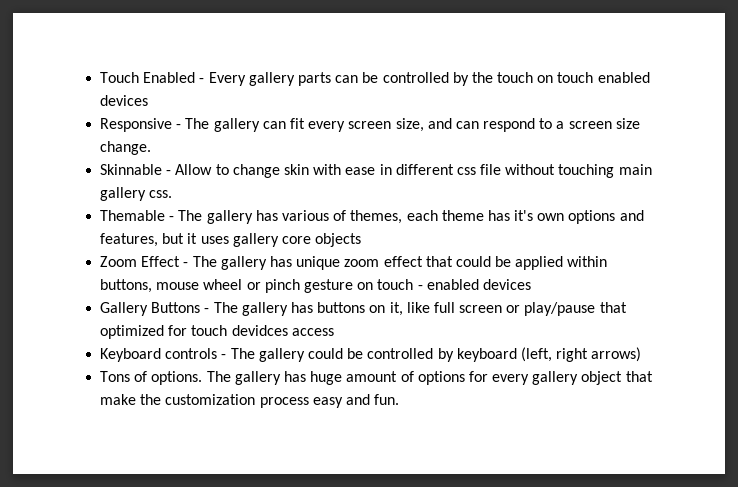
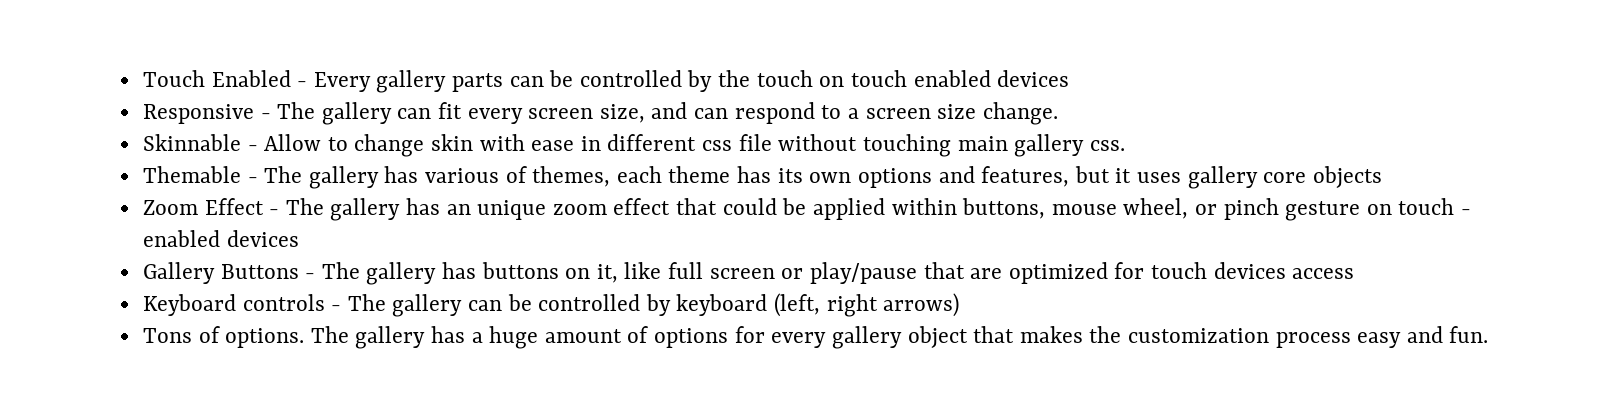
- Themable - The gallery has various of themes, each theme has it's own options and features, but it uses gallery core objects
+ Themable - The gallery has various of themes, each theme has its own options and features, but it uses gallery core objects
- Zoom Effect - The gallery has unique zoom effect that could be applied within buttons, mouse wheel or pinch gesture on touch - enabled devices
+ Zoom Effect - The gallery has an unique zoom effect that could be applied within buttons, mouse wheel, or pinch gesture on touch - enabled devices
- Gallery Buttons - The gallery has buttons on it, like full screen or play/pause that optimized for touch devidces access
+ Gallery Buttons - The gallery has buttons on it, like full screen or play/pause that are optimized for touch devices access
- Keyboard controls - The gallery could be controlled by keyboard (left, right arrows)
+ Keyboard controls - The gallery can be controlled by keyboard (left, right arrows)
- The gallery has huge amount of options for every gallery object that make the customization process easy and fun.
+ The gallery has a huge amount of options for every gallery object that makes the customization process easy and fun.

